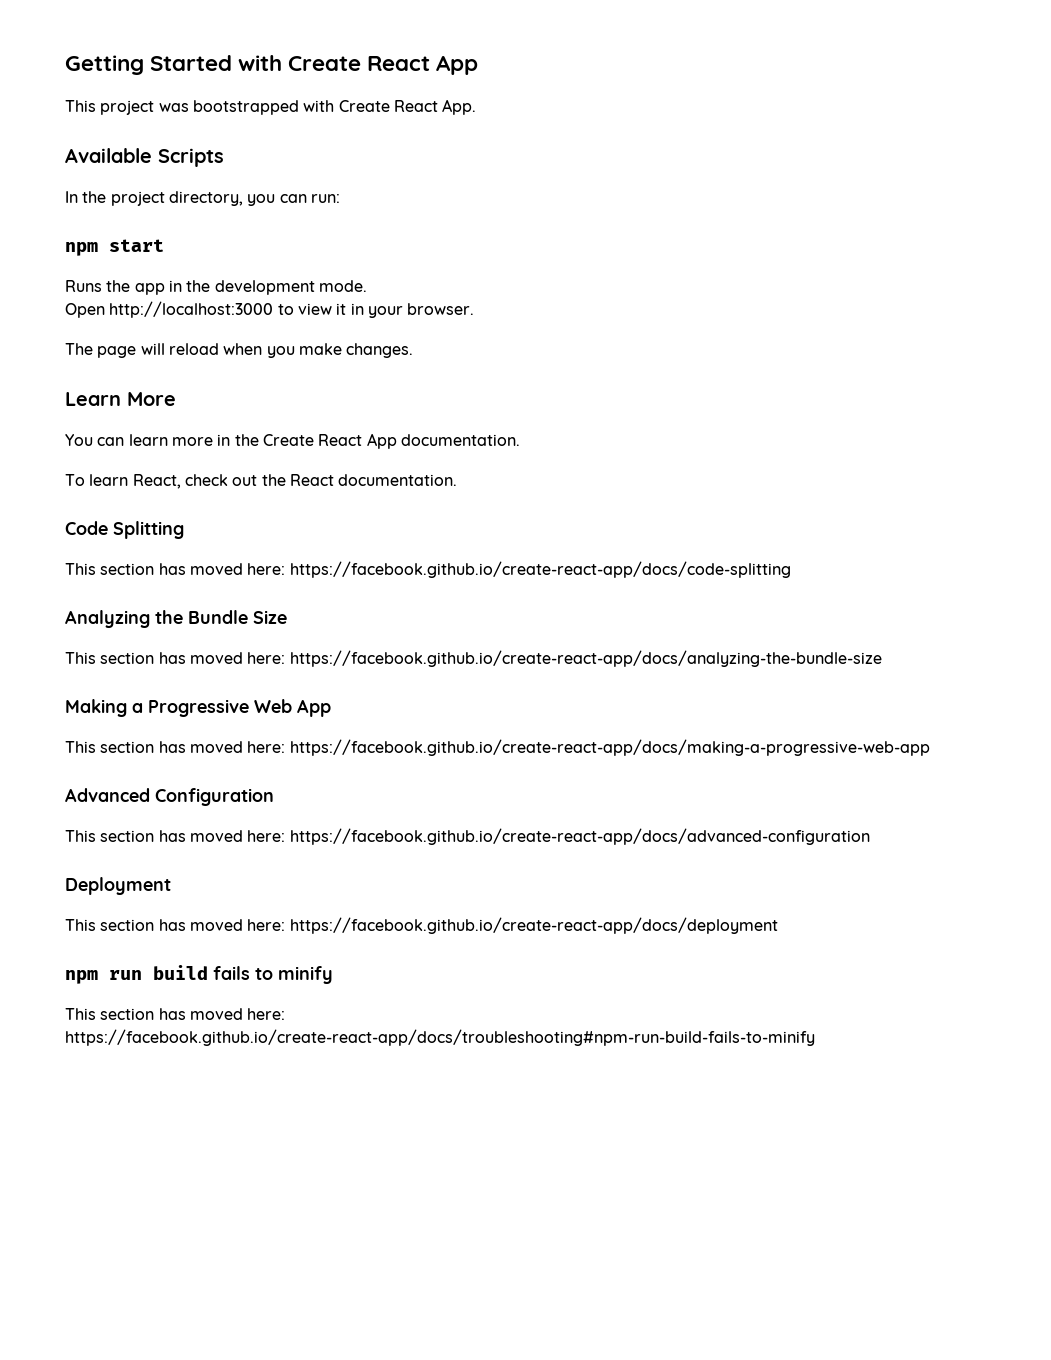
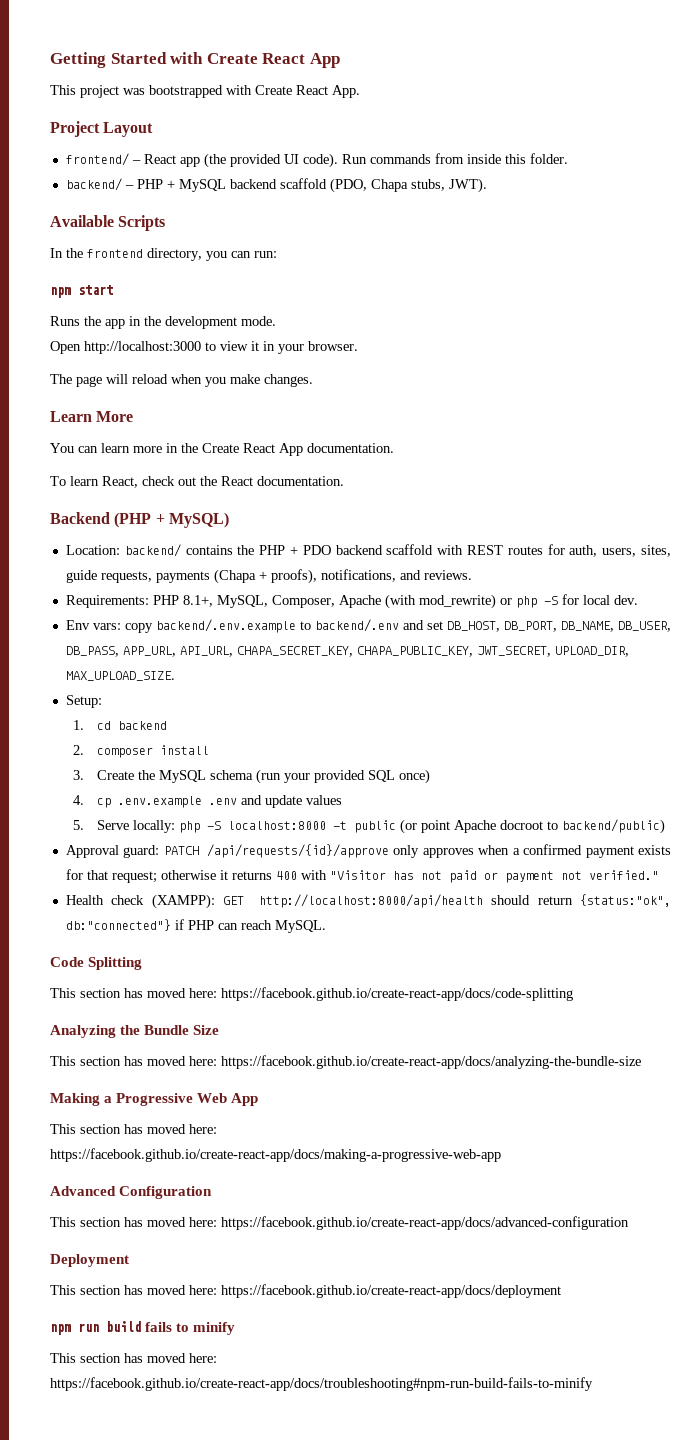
+ Project Layout
+ frontend/ – React app (the provided UI code). Run commands from inside this folder.
+ backend/ – PHP + MySQL backend scaffold (PDO, Chapa stubs, JWT).
- In the project directory, you can run:
+ In the frontend directory, you can run:
+ Backend (PHP + MySQL)
+ Location: backend/ contains the PHP + PDO backend scaffold with REST routes for auth, users, sites, guide requests, payments (Chapa + proofs), notifications, and reviews.
+ Requirements: PHP 8.1+, MySQL, Composer, Apache (with mod_rewrite) or php -S for local dev.
+ Env vars: copy backend/.env.example to backend/.env and set DB_HOST, DB_PORT, DB_NAME, DB_USER, DB_PASS, APP_URL, API_URL, CHAPA_SECRET_KEY, CHAPA_PUBLIC_KEY, JWT_SECRET, UPLOAD_DIR, MAX_UPLOAD_SIZE.
+ Setup:
+ 1. cd backend
+ 2. composer install
+ 3. Create the MySQL schema (run your provided SQL once)
+ 4. cp .env.example .env and update values
+ 5. Serve locally: php -S localhost:8000 -t public (or point Apache docroot to backend/public)
+ Approval guard: PATCH /api/requests/{id}/approve only approves when a confirmed payment exists for that request; otherwise it returns 400 with "Visitor has not paid or payment not verified."
+ Health check (XAMPP): GET http://localhost:8000/api/health should return {status:"ok", db:"connected"} if PHP can reach MySQL.

